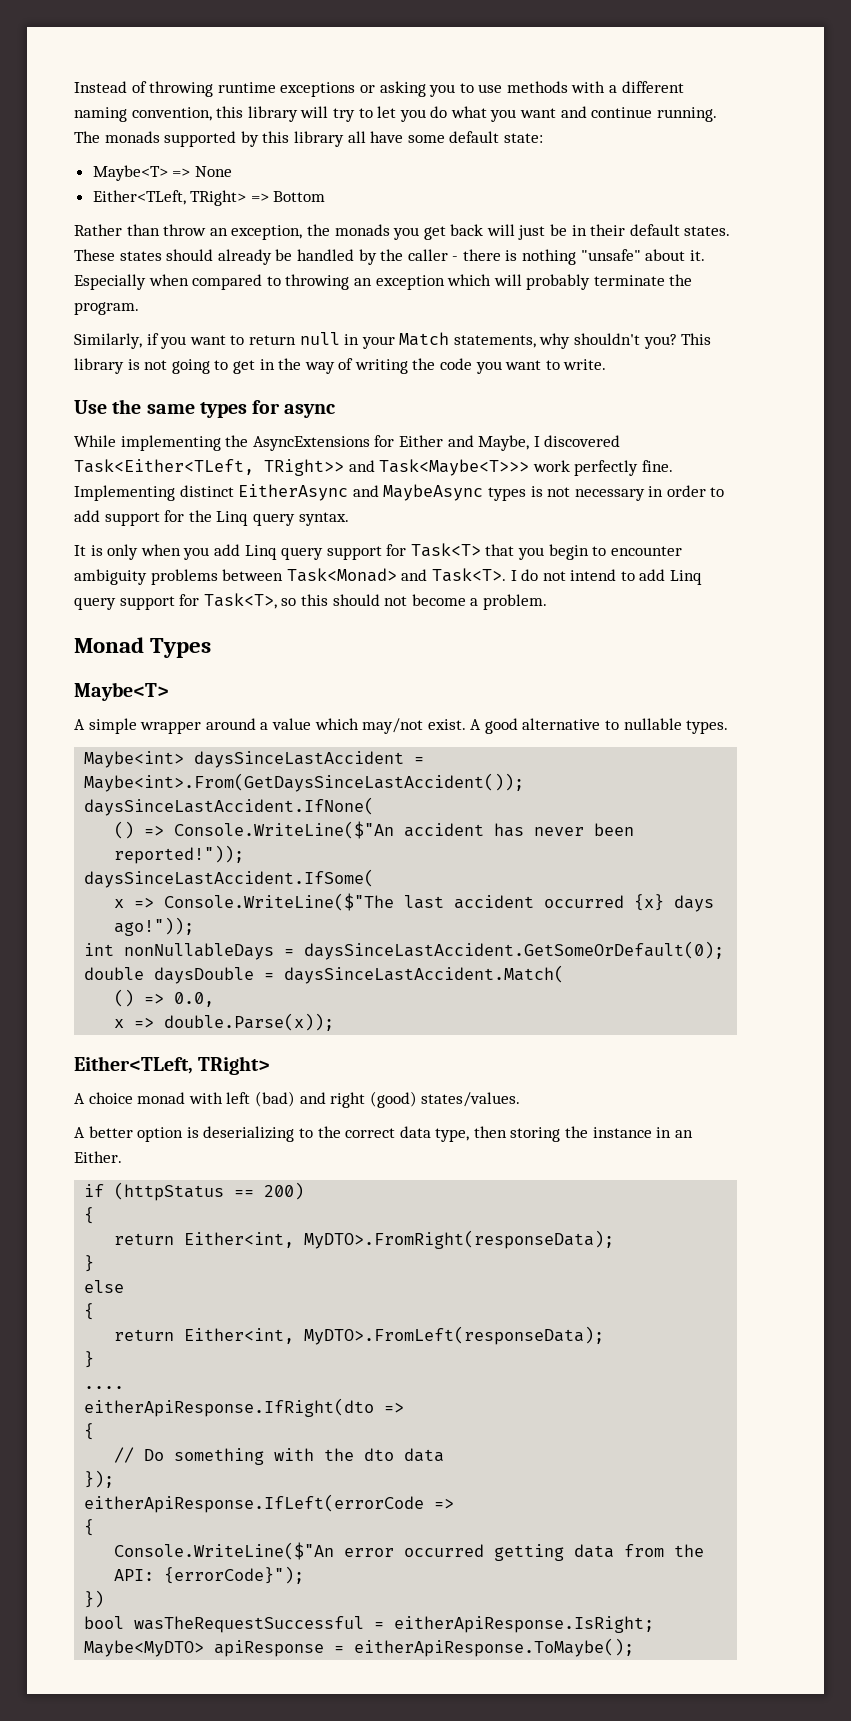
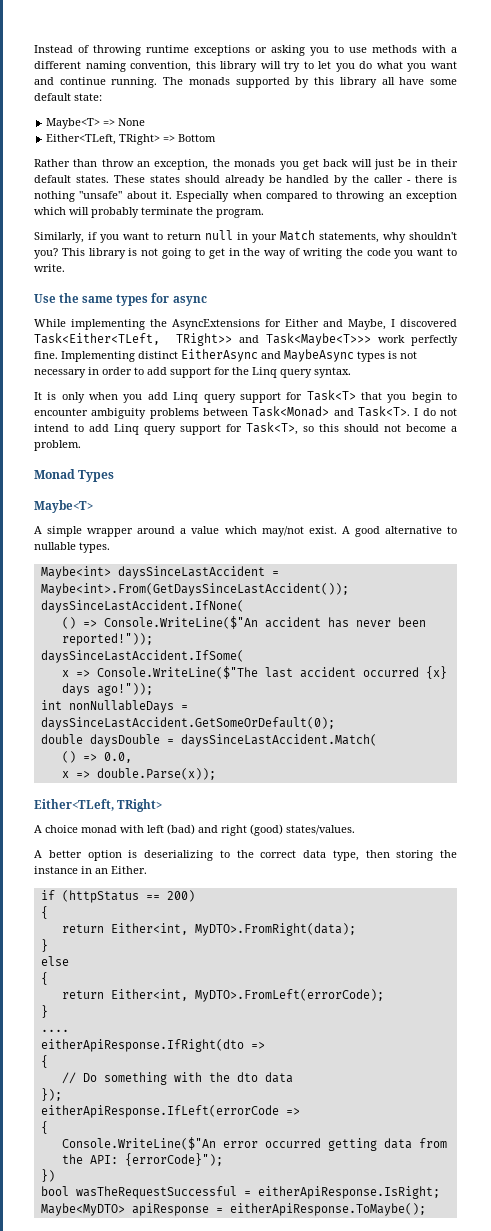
- return Either<int, MyDTO>.FromRight(responseData);
+ return Either<int, MyDTO>.FromRight(data);
- return Either<int, MyDTO>.FromLeft(responseData);
+ return Either<int, MyDTO>.FromLeft(errorCode);

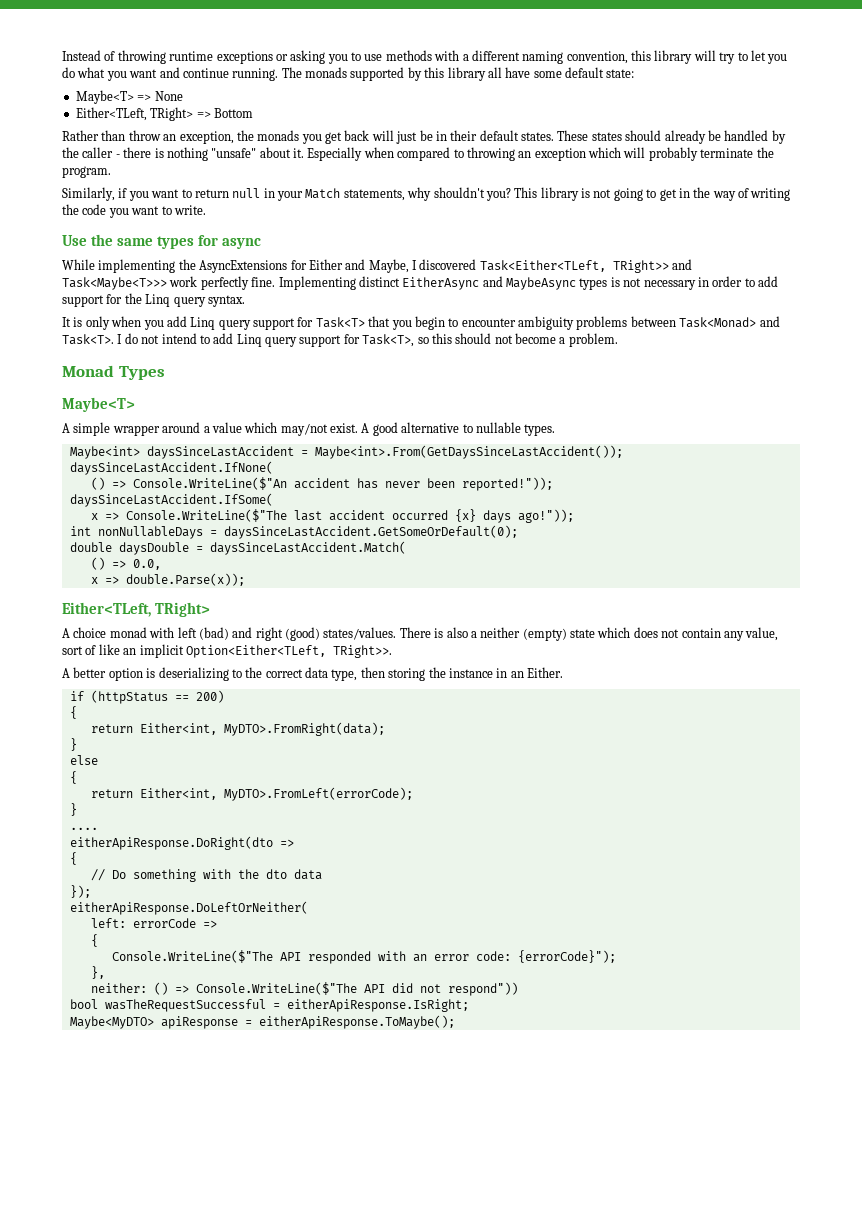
+ There is also a neither (empty) state which does not contain any value, sort of like an implicit Option<Either<TLeft, TRight>>.
- eitherApiResponse.IfRight(dto =>
+ eitherApiResponse.DoRight(dto =>
- eitherApiResponse.IfLeft(errorCode =>
+ eitherApiResponse.DoLeftOrNeither(
+ left: errorCode =>
  {
- Console.WriteLine($"An error occurred getting data from the API: {errorCode}");
- })
+ Console.WriteLine($"The API responded with an error code: {errorCode}");
+ },
+ neither: () => Console.WriteLine($"The API did not respond"))

